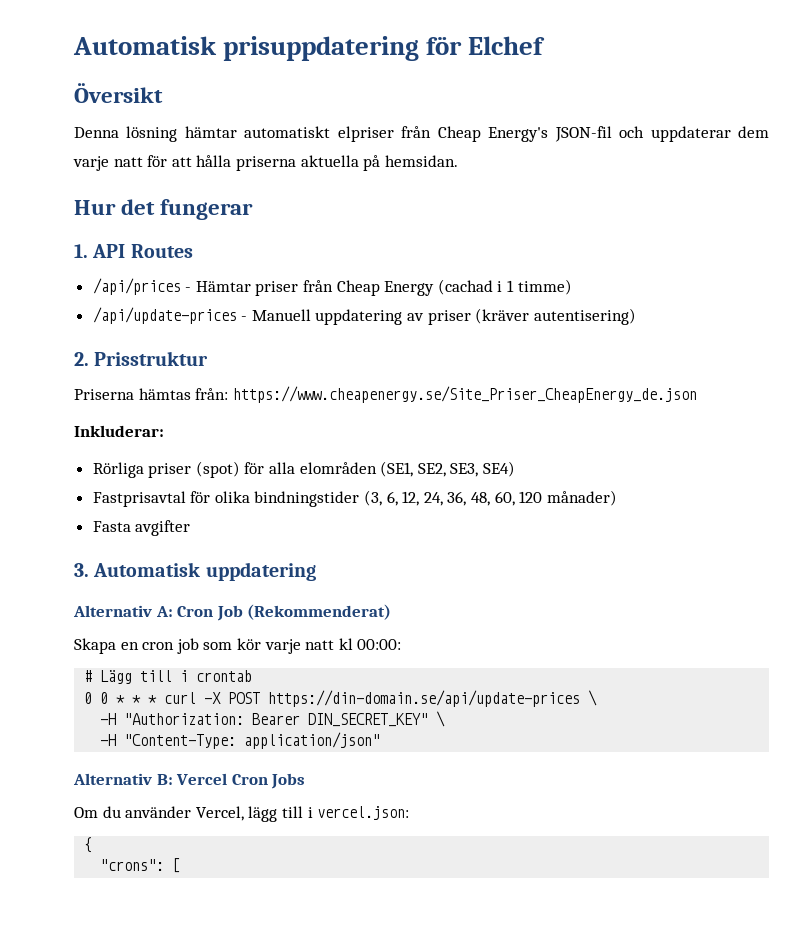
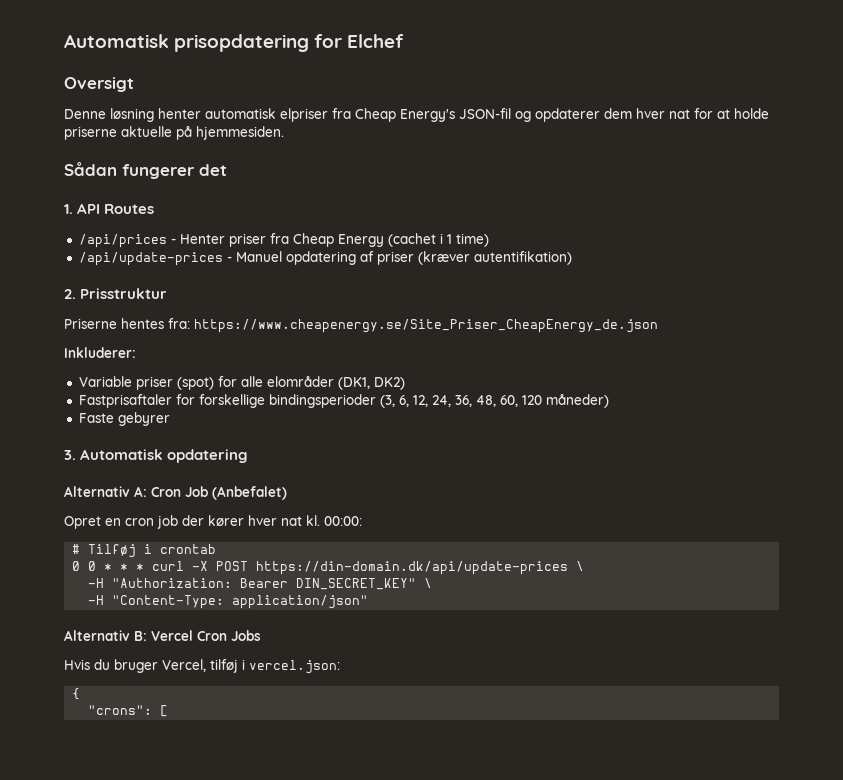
- Automatisk prisuppdatering för Elchef
+ Automatisk prisopdatering for Elchef
- Översikt
- Denna lösning hämtar automatiskt elpriser från Cheap Energy's JSON-fil och uppdaterar dem varje natt för att hålla priserna aktuella på hemsidan.
- Hur det fungerar
+ Oversigt
+ Denne løsning henter automatisk elpriser fra Cheap Energy's JSON-fil og opdaterer dem hver nat for at holde priserne aktuelle på hjemmesiden.
+ Sådan fungerer det
- /api/prices - Hämtar priser från Cheap Energy (cachad i 1 timme)
+ /api/prices - Henter priser fra Cheap Energy (cachet i 1 time)
- /api/update-prices - Manuell uppdatering av priser (kräver autentisering)
+ /api/update-prices - Manuel opdatering af priser (kræver autentifikation)
  2. Prisstruktur
- Priserna hämtas från: https://www.cheapenergy.se/Site_Priser_CheapEnergy_de.json
- Inkluderar:
- Rörliga priser (spot) för alla elområden (SE1, SE2, SE3, SE4)
- Fastprisavtal för olika bindningstider (3, 6, 12, 24, 36, 48, 60, 120 månader)
- Fasta avgifter
+ Priserne hentes fra: https://www.cheapenergy.se/Site_Priser_CheapEnergy_de.json
+ Inkluderer:
+ Variable priser (spot) for alle elområder (DK1, DK2)
+ Fastprisaftaler for forskellige bindingsperioder (3, 6, 12, 24, 36, 48, 60, 120 måneder)
+ Faste gebyrer
- 3. Automatisk uppdatering
+ 3. Automatisk opdatering
- Alternativ A: Cron Job (Rekommenderat)
- Skapa en cron job som kör varje natt kl 00:00:
+ Alternativ A: Cron Job (Anbefalet)
+ Opret en cron job der kører hver nat kl. 00:00:
- # Lägg till i crontab
+ # Tilføj i crontab
- 0 0 * * * curl -X POST https://din-domain.se/api/update-prices \
+ 0 0 * * * curl -X POST https://din-domain.dk/api/update-prices \
- Om du använder Vercel, lägg till i vercel.json:
+ Hvis du bruger Vercel, tilføj i vercel.json:

